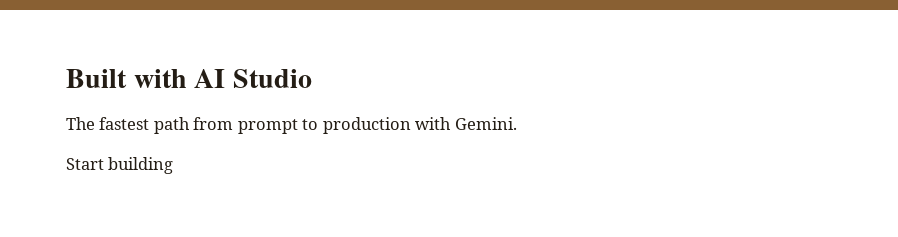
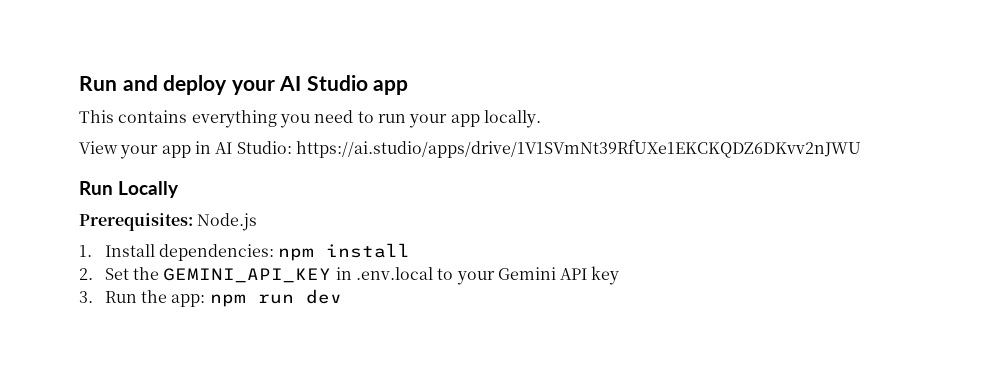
- Built with AI Studio
- The fastest path from prompt to production with Gemini.
- Start building
+ Run and deploy your AI Studio app
+ This contains everything you need to run your app locally.
+ View your app in AI Studio: https://ai.studio/apps/drive/1V1SVmNt39RfUXe1EKCKQDZ6DKvv2nJWU
+ Run Locally
+ Prerequisites: Node.js
+ 1. Install dependencies: npm install
+ 2. Set the GEMINI_API_KEY in .env.local to your Gemini API key
+ 3. Run the app: npm run dev

